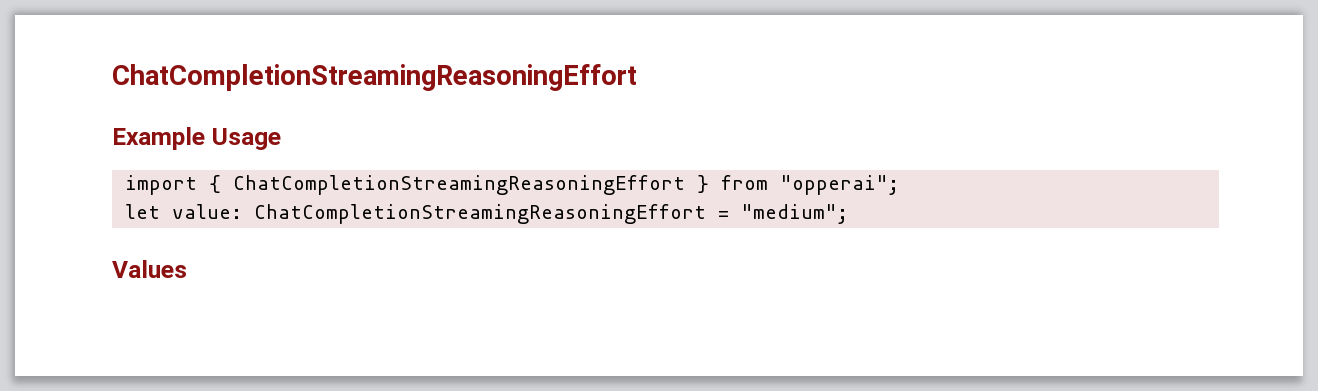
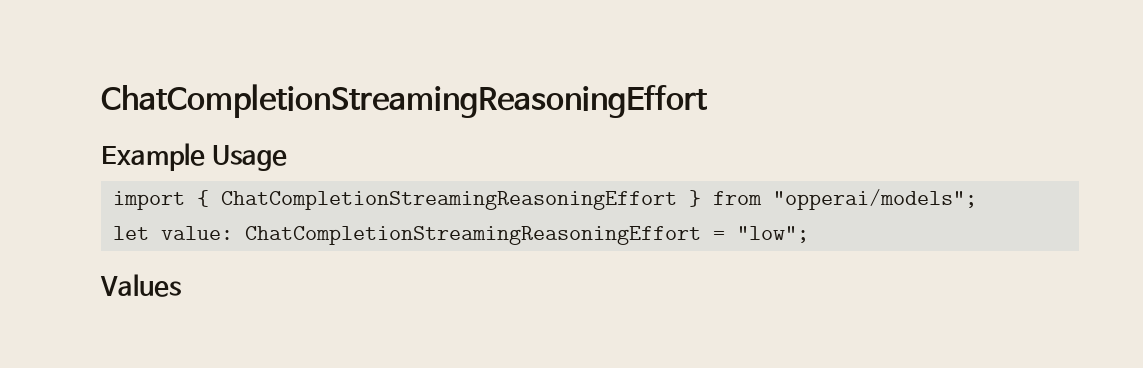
- import { ChatCompletionStreamingReasoningEffort } from "opperai";
+ import { ChatCompletionStreamingReasoningEffort } from "opperai/models";
- let value: ChatCompletionStreamingReasoningEffort = "medium";
+ let value: ChatCompletionStreamingReasoningEffort = "low";

